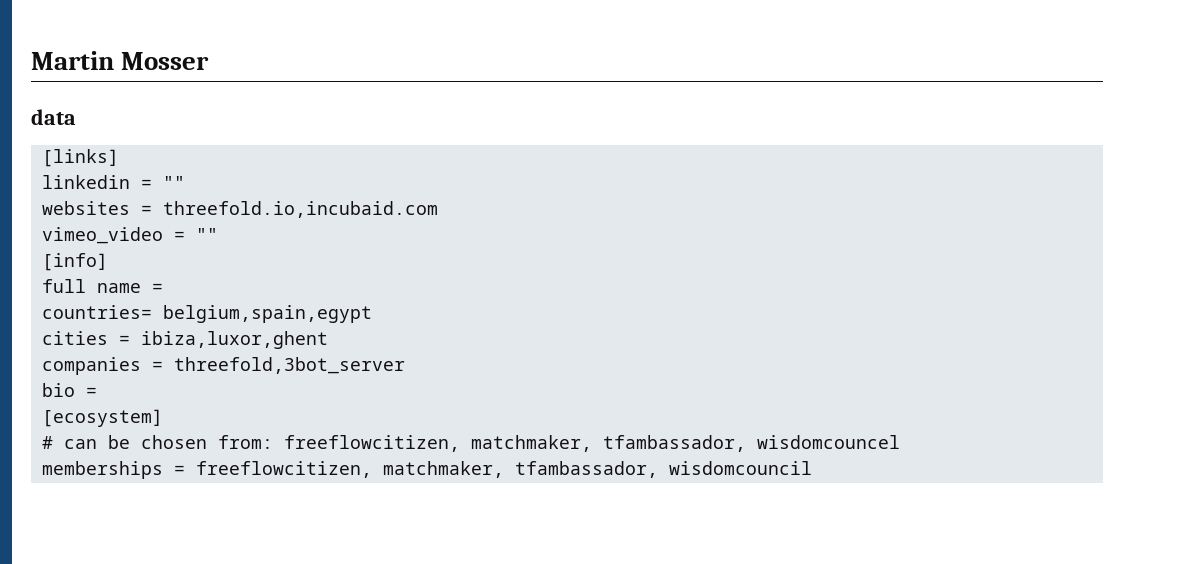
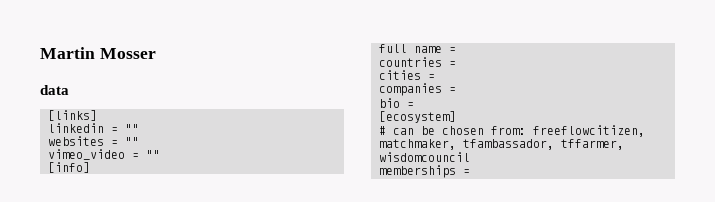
- websites = threefold.io,incubaid.com
+ websites = ""
- countries= belgium,spain,egypt
+ countries =
- cities = ibiza,luxor,ghent
+ cities =
- companies = threefold,3bot_server
+ companies =
- # can be chosen from: freeflowcitizen, matchmaker, tfambassador, wisdomcouncel
+ # can be chosen from: freeflowcitizen, matchmaker, tfambassador, tffarmer, wisdomcouncil
- memberships = freeflowcitizen, matchmaker, tfambassador, wisdomcouncil
+ memberships =

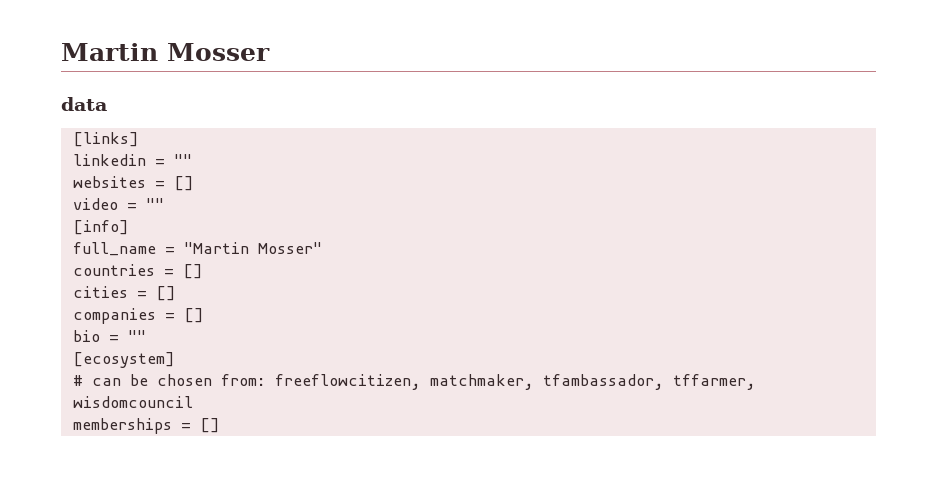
- websites = ""
- vimeo_video = ""
+ websites = []
+ video = ""
- full name =
+ full_name = "Martin Mosser"
- countries =
+ countries = []
- cities =
+ cities = []
- companies =
+ companies = []
- bio =
+ bio = ""
- memberships =
+ memberships = []

